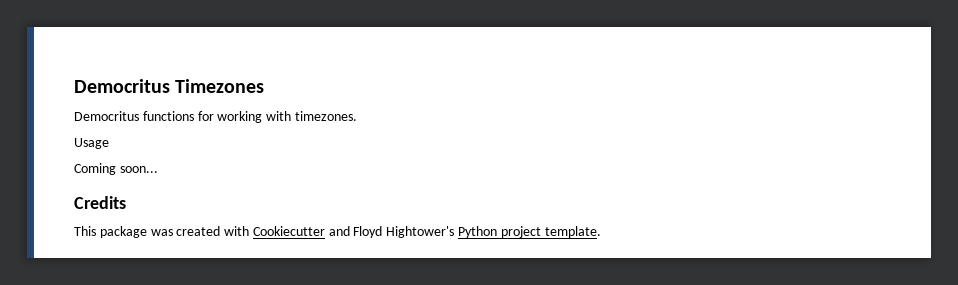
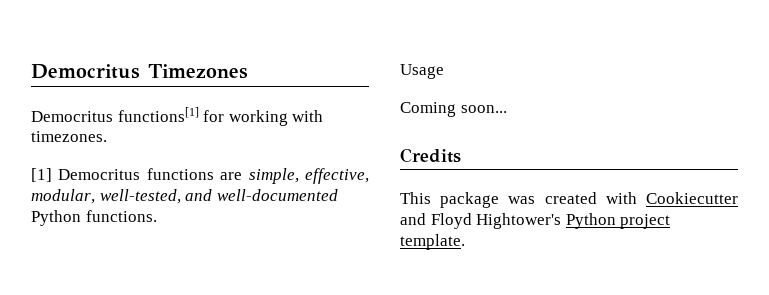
- Democritus functions for working with timezones.
+ Democritus functions[1] for working with timezones.
+ [1] Democritus functions are simple, effective, modular, well-tested, and well-documented Python functions.

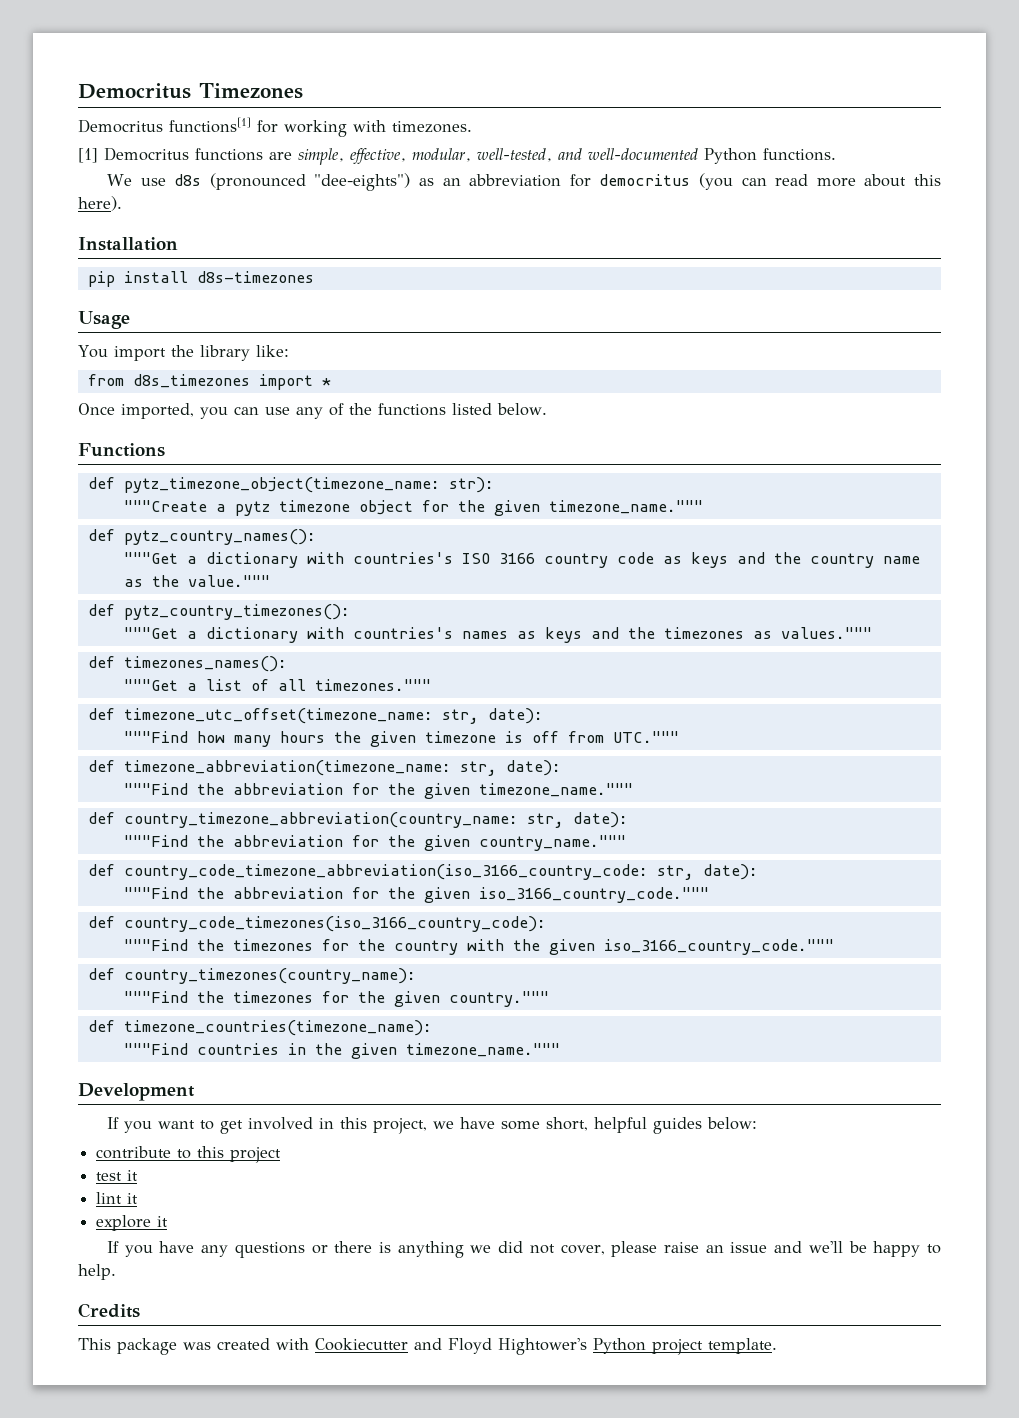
+ We use d8s (pronounced "dee-eights") as an abbreviation for democritus (you can read more about this here).
+ Installation
+ pip install d8s-timezones
  Usage
- Coming soon...
+ You import the library like:
+ from d8s_timezones import *
+ Once imported, you can use any of the functions listed below.
+ Functions
+ def pytz_timezone_object(timezone_name: str):
+ """Create a pytz timezone object for the given timezone_name."""
+ def pytz_country_names():
+ """Get a dictionary with countries's ISO 3166 country code as keys and the country name as the value."""
+ def pytz_country_timezones():
+ """Get a dictionary with countries's names as keys and the timezones as values."""
+ def timezones_names():
+ """Get a list of all timezones."""
+ def timezone_utc_offset(timezone_name: str, date):
+ """Find how many hours the given timezone is off from UTC."""
+ def timezone_abbreviation(timezone_name: str, date):
+ """Find the abbreviation for the given timezone_name."""
+ def country_timezone_abbreviation(country_name: str, date):
+ """Find the abbreviation for the given country_name."""
+ def country_code_timezone_abbreviation(iso_3166_country_code: str, date):
+ """Find the abbreviation for the given iso_3166_country_code."""
+ def country_code_timezones(iso_3166_country_code):
+ """Find the timezones for the country with the given iso_3166_country_code."""
+ def country_timezones(country_name):
+ """Find the timezones for the given country."""
+ def timezone_countries(timezone_name):
+ """Find countries in the given timezone_name."""
+ Development
+ If you want to get involved in this project, we have some short, helpful guides below:
+ contribute to this project
+ test it
+ lint it
+ explore it
+ If you have any questions or there is anything we did not cover, please raise an issue and we'll be happy to help.

